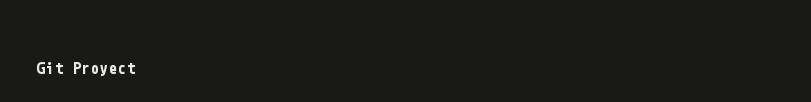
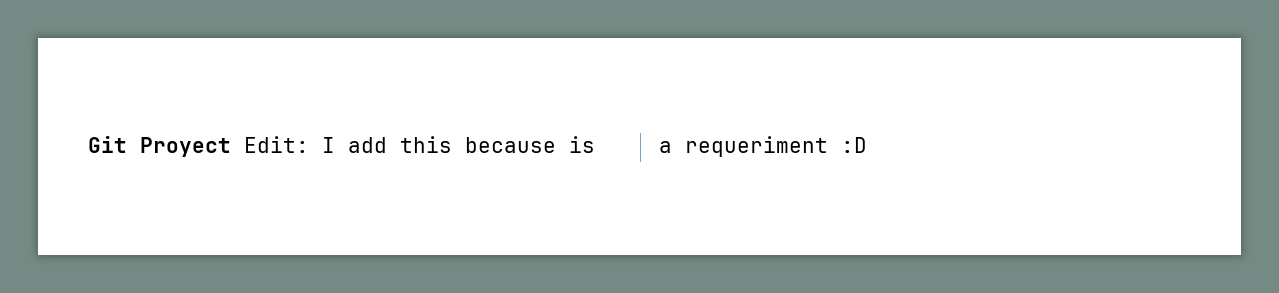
- Git Proyect
+ Git Proyect Edit: I add this because is a requeriment :D

